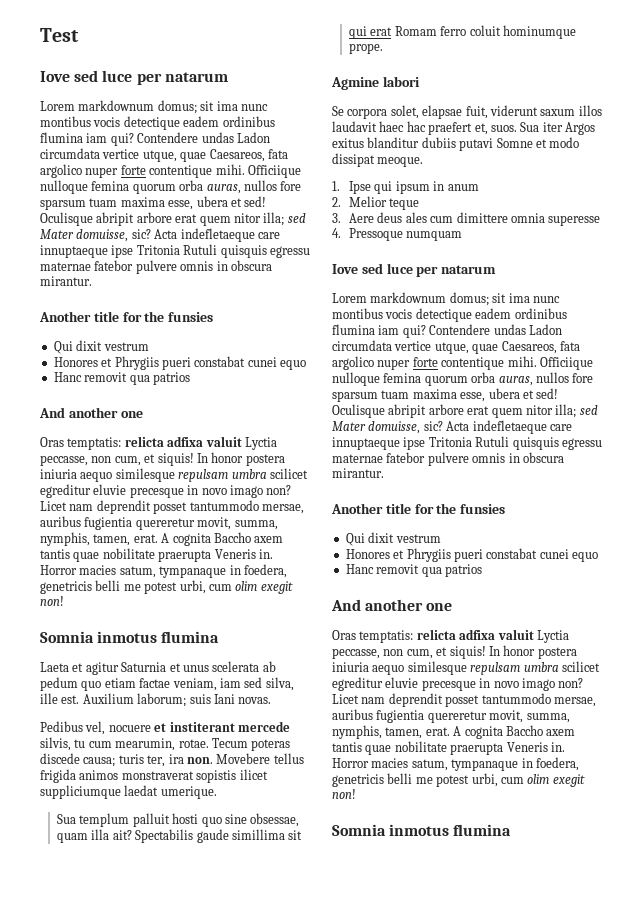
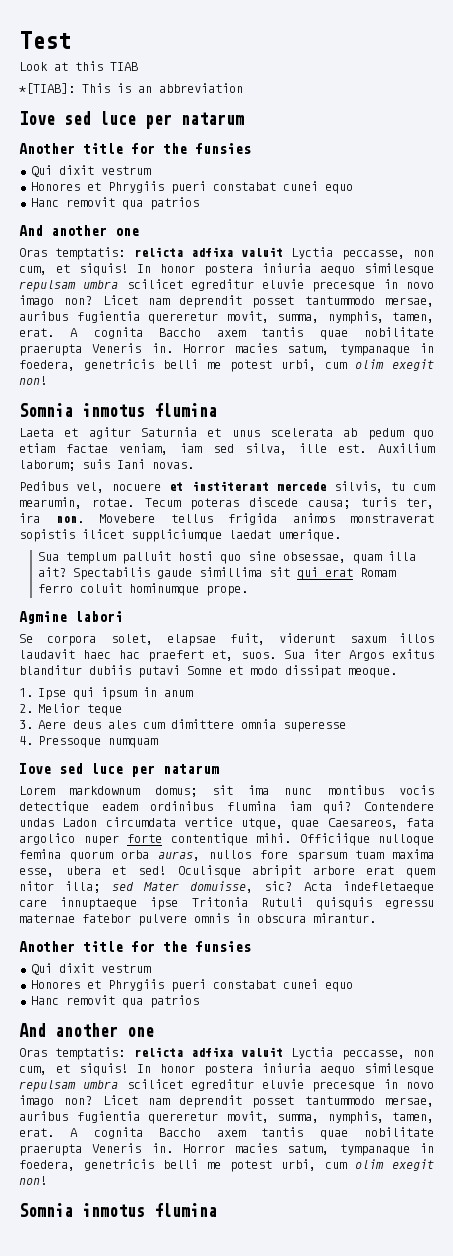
  Test
+ Look at this TIAB
+ *[TIAB]: This is an abbreviation
  Iove sed luce per natarum
- Lorem markdownum domus; sit ima nunc montibus vocis detectique eadem ordinibus flumina iam qui? Contendere undas Ladon circumdata vertice utque, quae Caesareos, fata argolico nuper forte contentique mihi. Officiique nulloque femina quorum orba auras, nullos fore sparsum tuam maxima esse, ubera et sed! Oculisque abripit arbore erat quem nitor illa; sed Mater domuisse, sic? Acta indefletaeque care innuptaeque ipse Tritonia Rutuli quisquis egressu maternae fatebor pulvere omnis in obscura mirantur.

